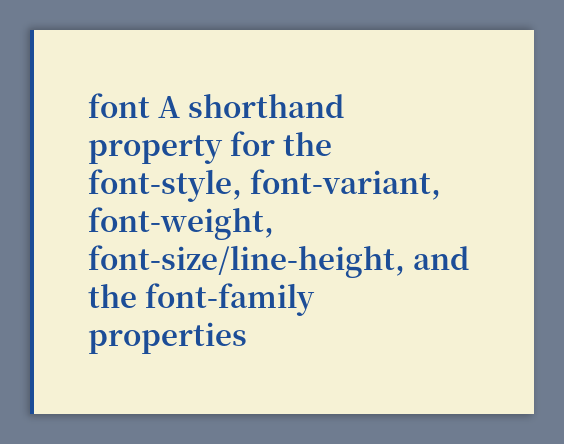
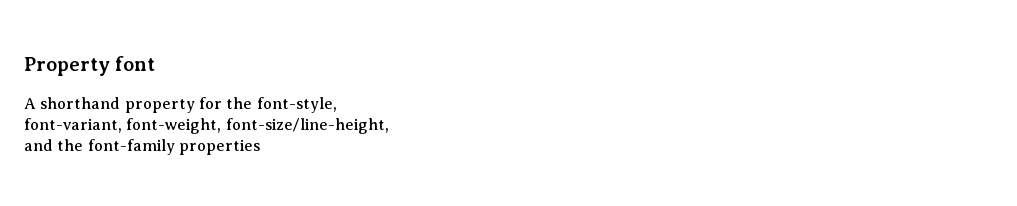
- font A shorthand property for the font-style, font-variant, font-weight, font-size/line-height, and the font-family properties
+ Property font
+ A shorthand property for the font-style,
+ font-variant, font-weight, font-size/line-height,
+ and the font-family properties

